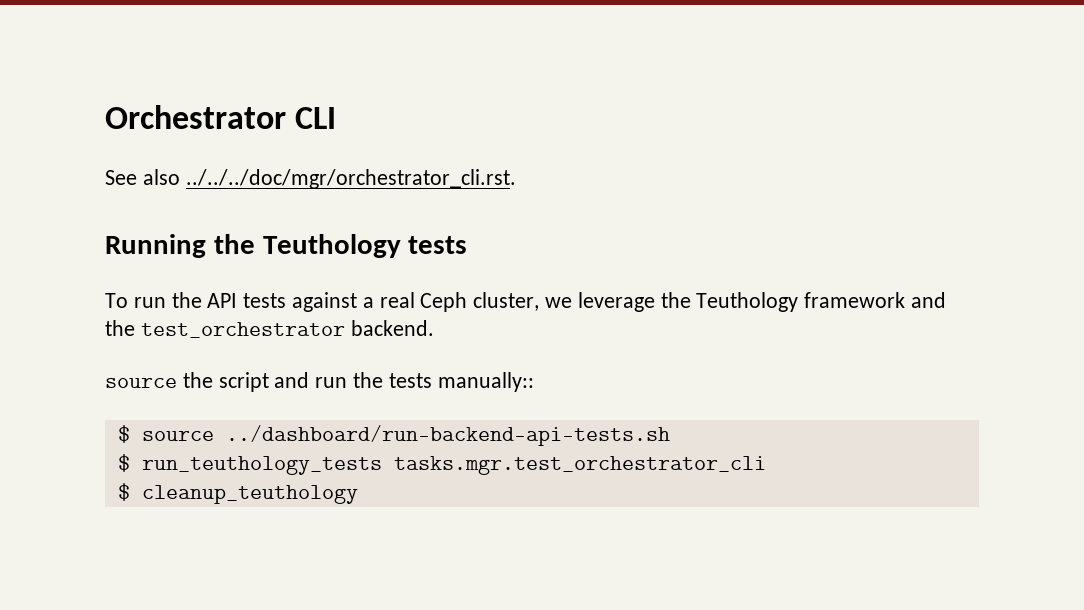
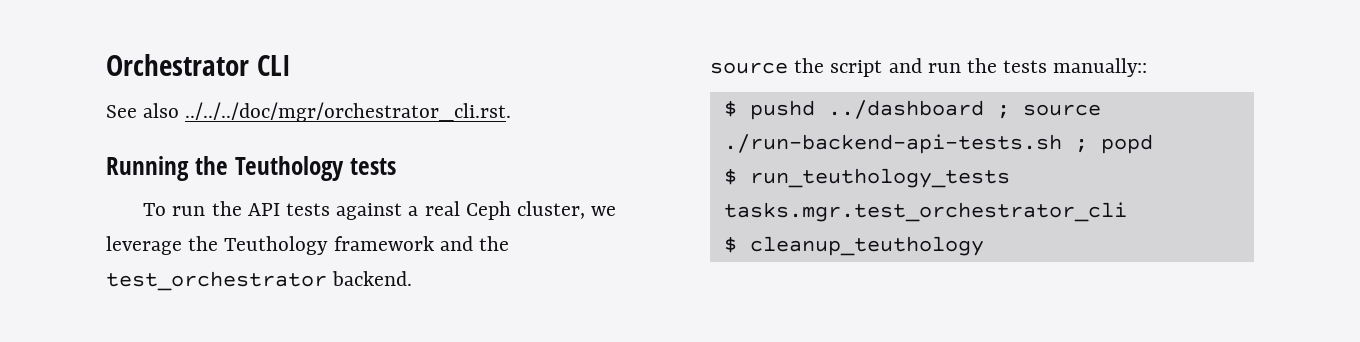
- $ source ../dashboard/run-backend-api-tests.sh
+ $ pushd ../dashboard ; source ./run-backend-api-tests.sh ; popd

